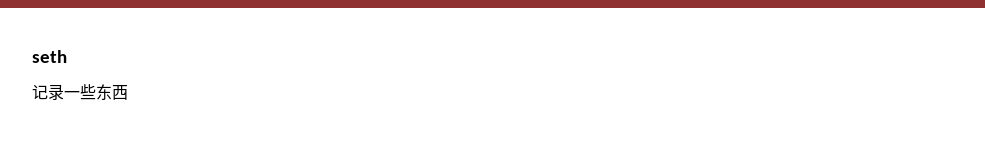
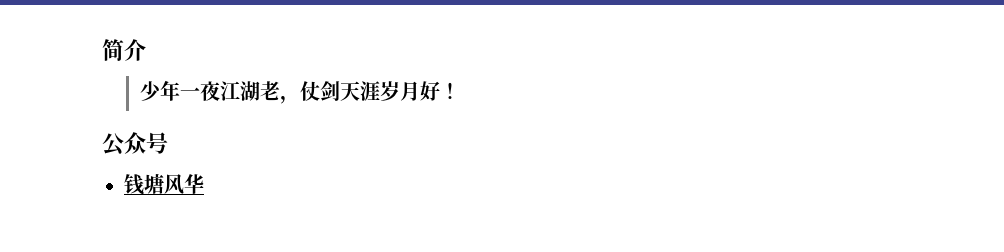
- seth
- 记录一些东西
+ 简介
+ 少年一夜江湖老，仗剑天涯岁月好！
+ 公众号
+ 钱塘风华

